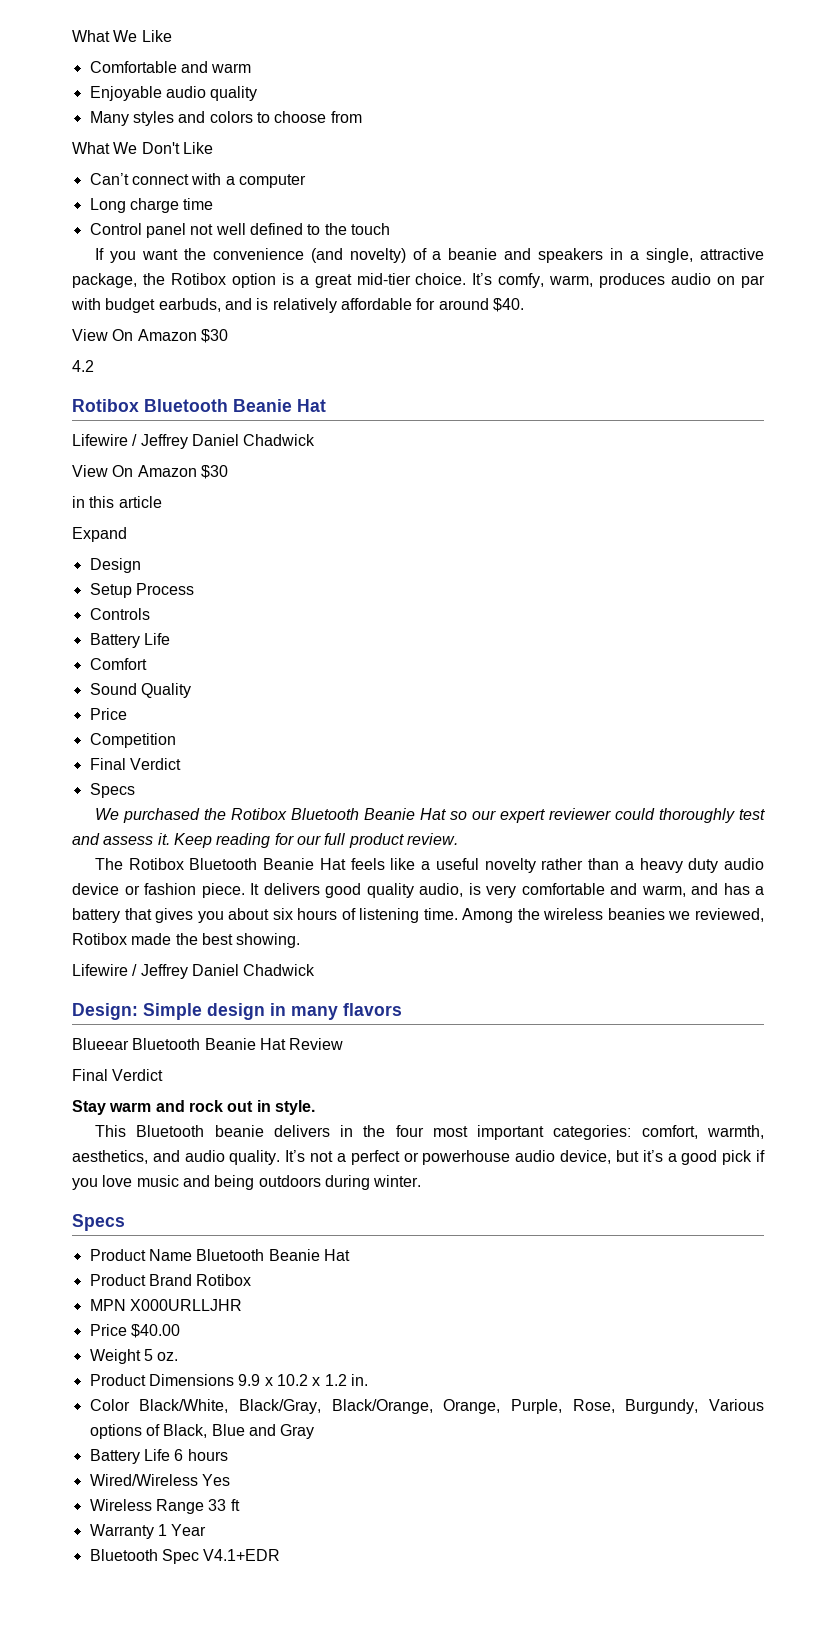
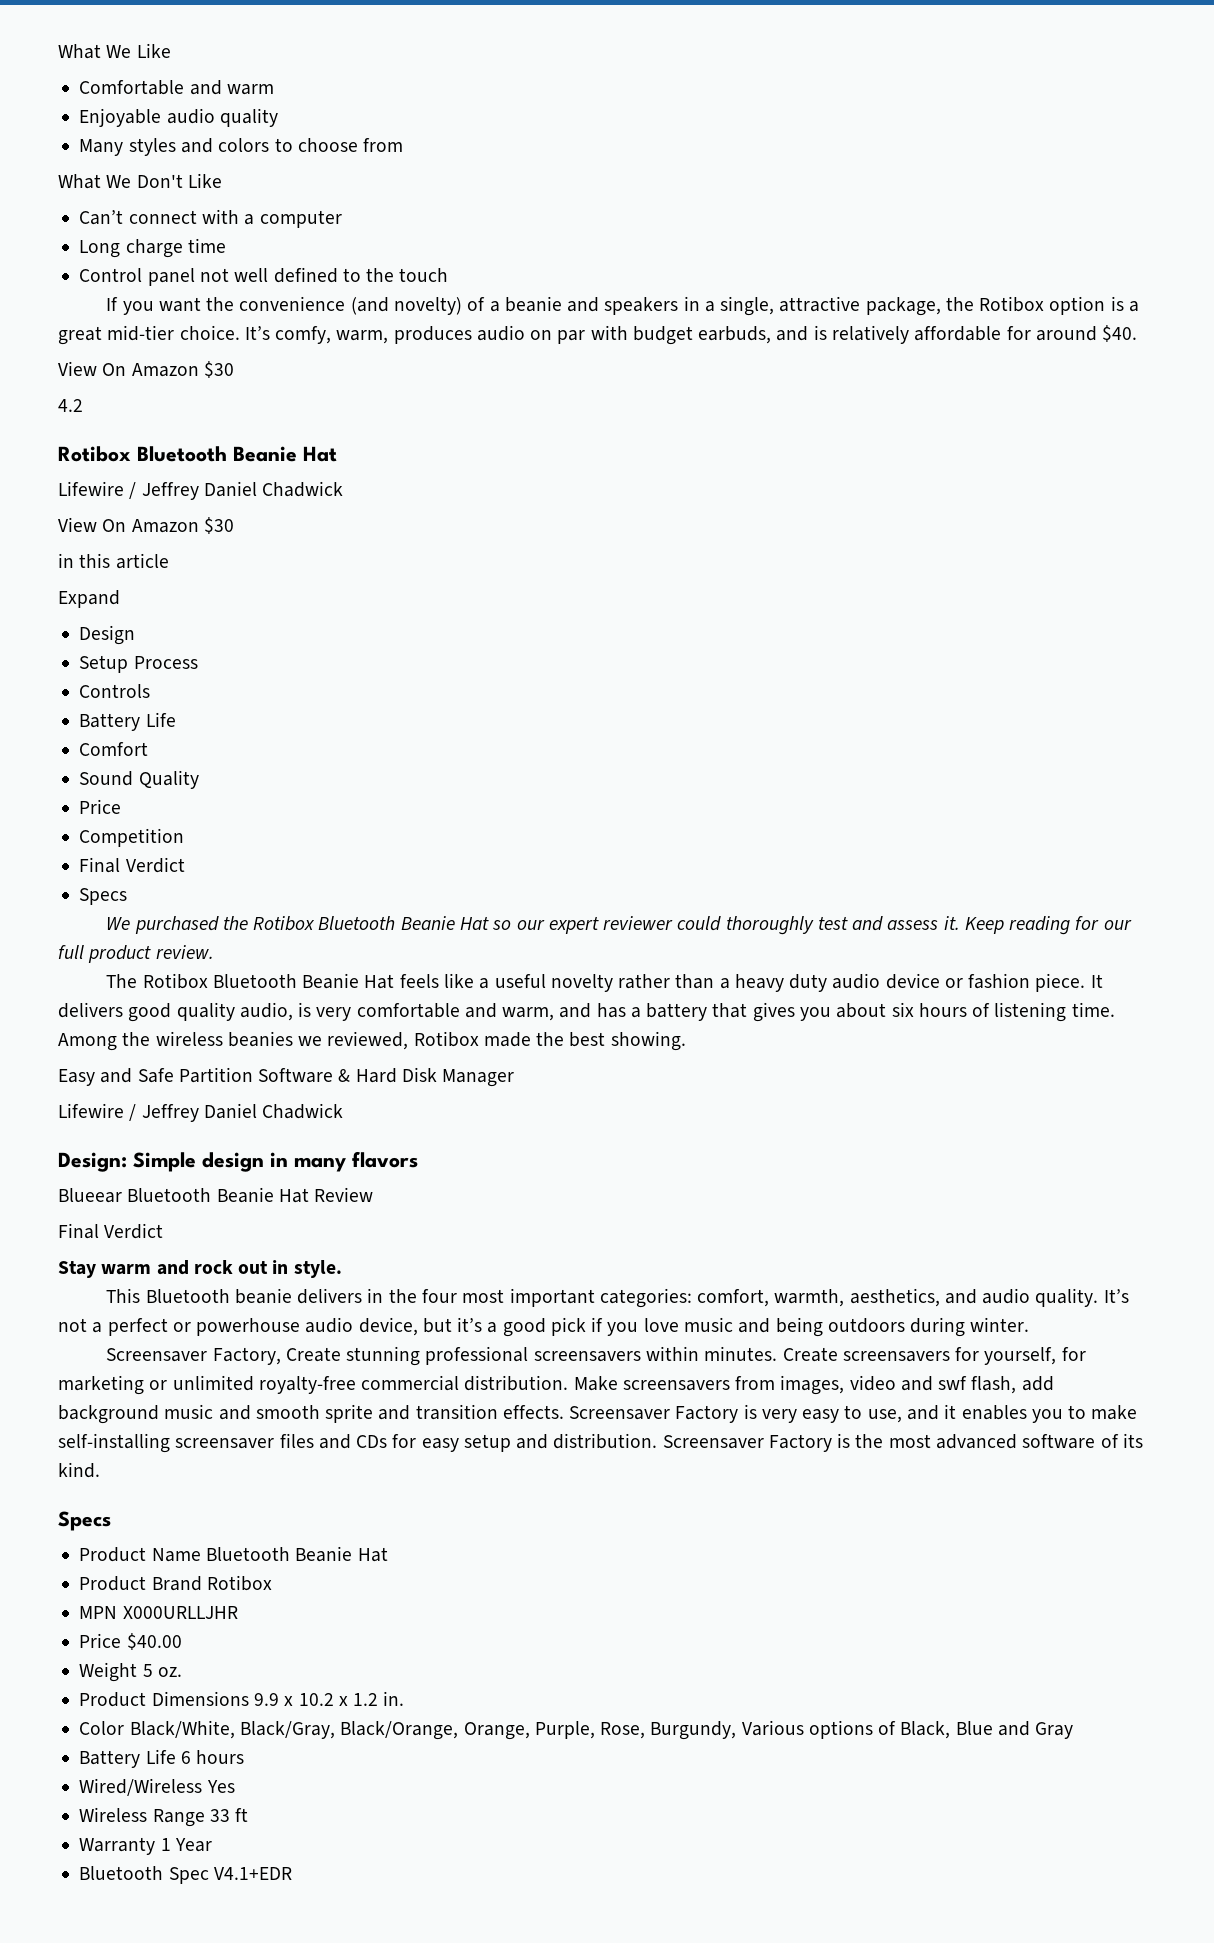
+ Easy and Safe Partition Software & Hard Disk Manager
+ Screensaver Factory, Create stunning professional screensavers within minutes. Create screensavers for yourself, for marketing or unlimited royalty-free commercial distribution. Make screensavers from images, video and swf flash, add background music and smooth sprite and transition effects. Screensaver Factory is very easy to use, and it enables you to make self-installing screensaver files and CDs for easy setup and distribution. Screensaver Factory is the most advanced software of its kind.

